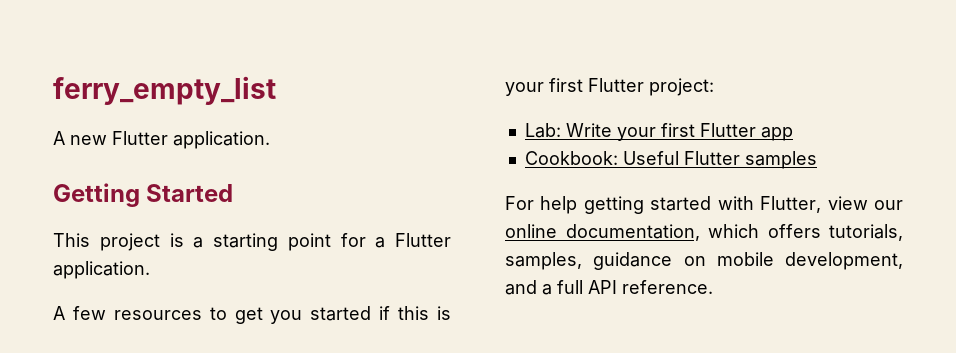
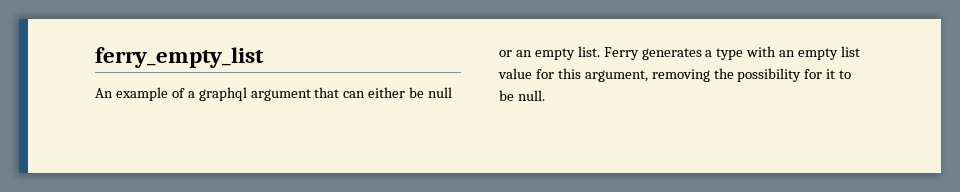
- A new Flutter application.
- Getting Started
- This project is a starting point for a Flutter application.
- A few resources to get you started if this is your first Flutter project:
- Lab: Write your first Flutter app
- Cookbook: Useful Flutter samples
- For help getting started with Flutter, view our online documentation, which offers tutorials, samples, guidance on mobile development, and a full API reference.
+ An example of a graphql argument that can either be null or an empty list. Ferry generates a type with an empty list value for this argument, removing the possibility for it to be null.

